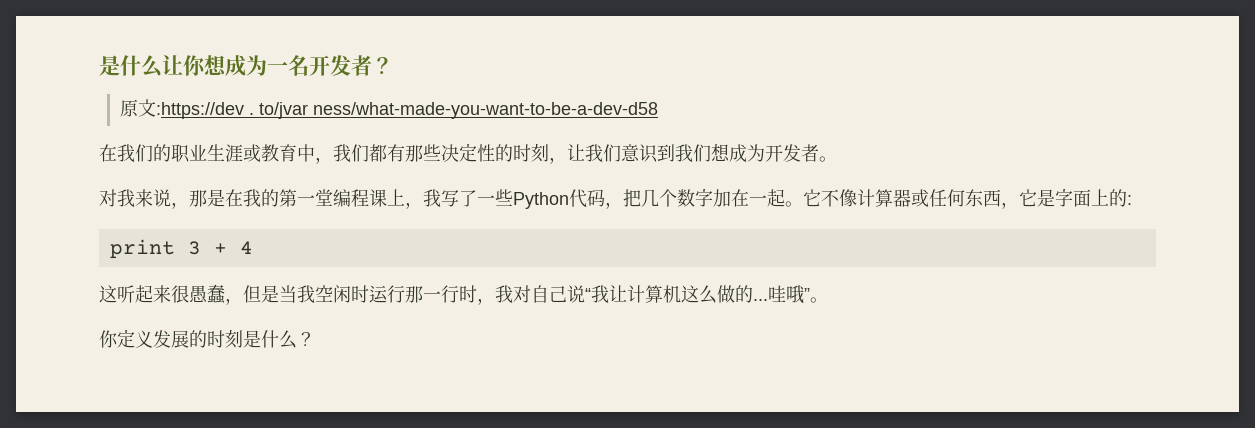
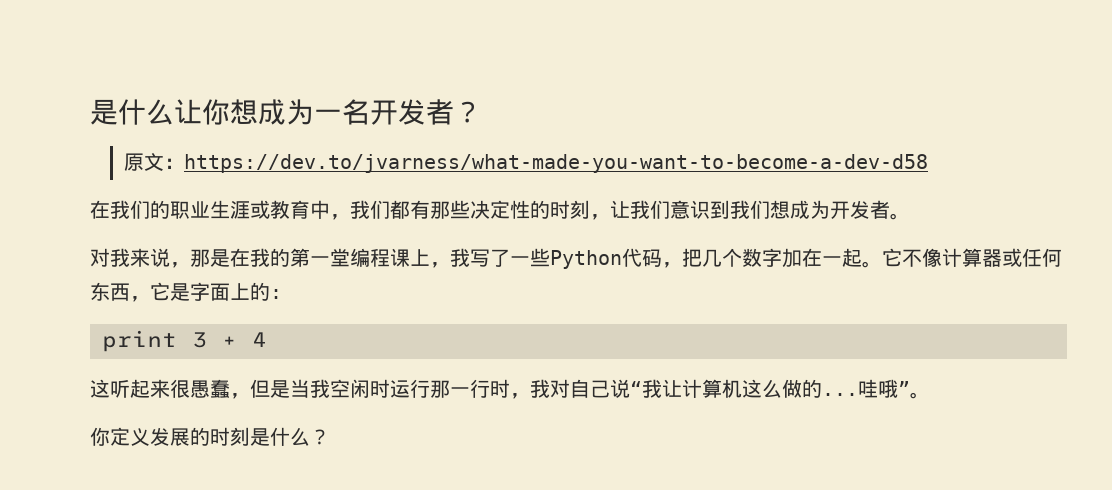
- 原文:https://dev . to/jvar ness/what-made-you-want-to-be-a-dev-d58
+ 原文：https://dev.to/jvarness/what-made-you-want-to-become-a-dev-d58

